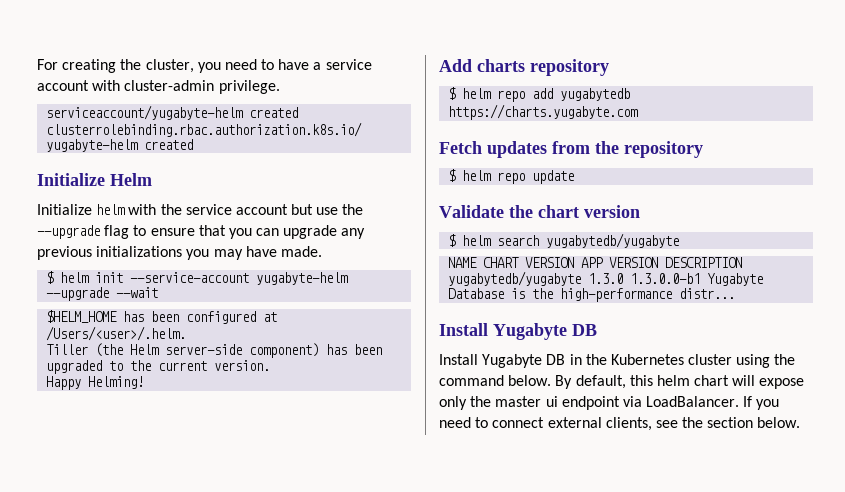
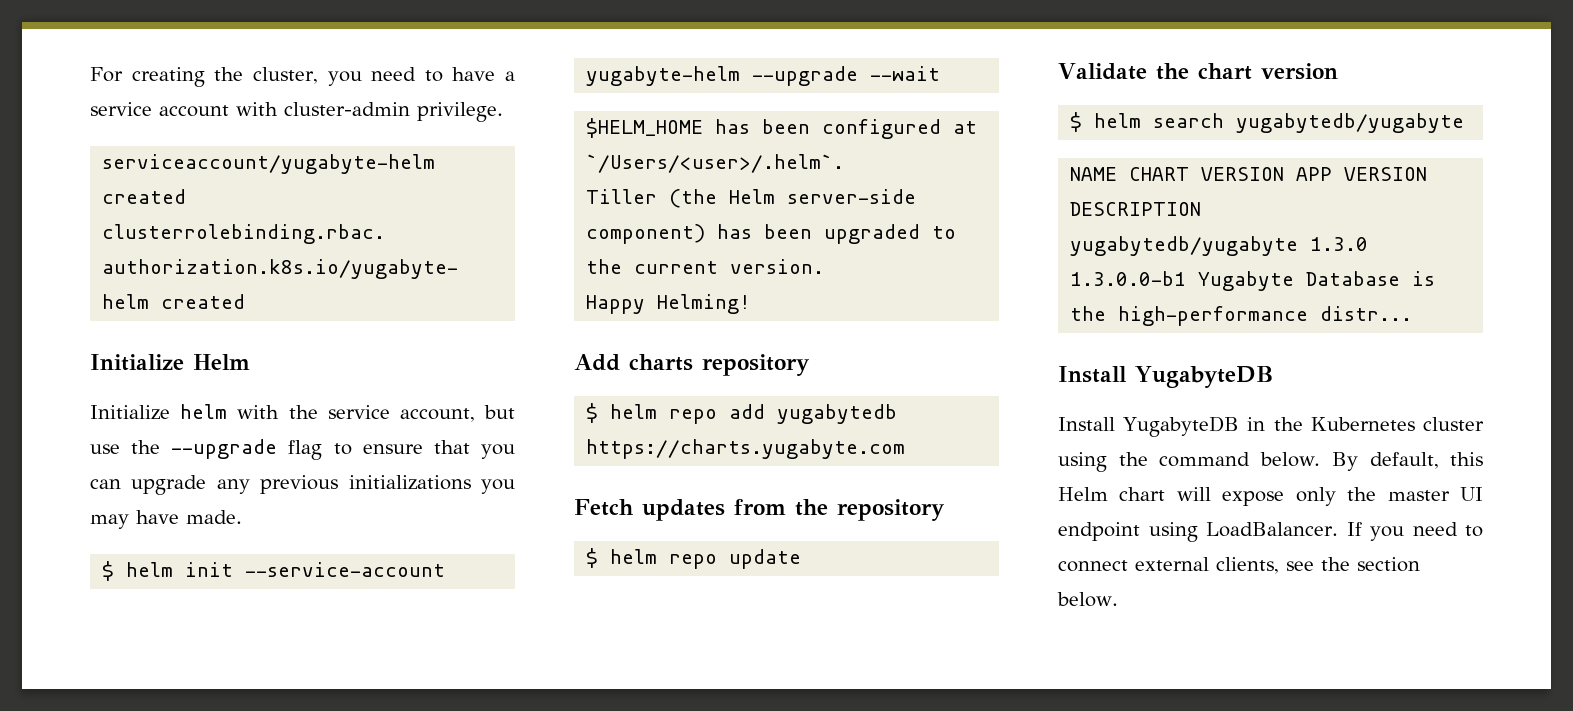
- Initialize helm with the service account but use the --upgrade flag to ensure that you can upgrade any previous initializations you may have made.
+ Initialize helm with the service account, but use the --upgrade flag to ensure that you can upgrade any previous initializations you may have made.
- $HELM_HOME has been configured at /Users/<user>/.helm.
+ $HELM_HOME has been configured at `/Users/<user>/.helm`.
  yugabytedb/yugabyte 1.3.0 1.3.0.0-b1 Yugabyte Database is the high-performance distr...
- Install Yugabyte DB
- Install Yugabyte DB in the Kubernetes cluster using the command below.
+ Install YugabyteDB
+ Install YugabyteDB in the Kubernetes cluster using the command below.
- By default, this helm chart will expose only the master ui endpoint via LoadBalancer.
+ By default, this Helm chart will expose only the master UI endpoint using LoadBalancer.

